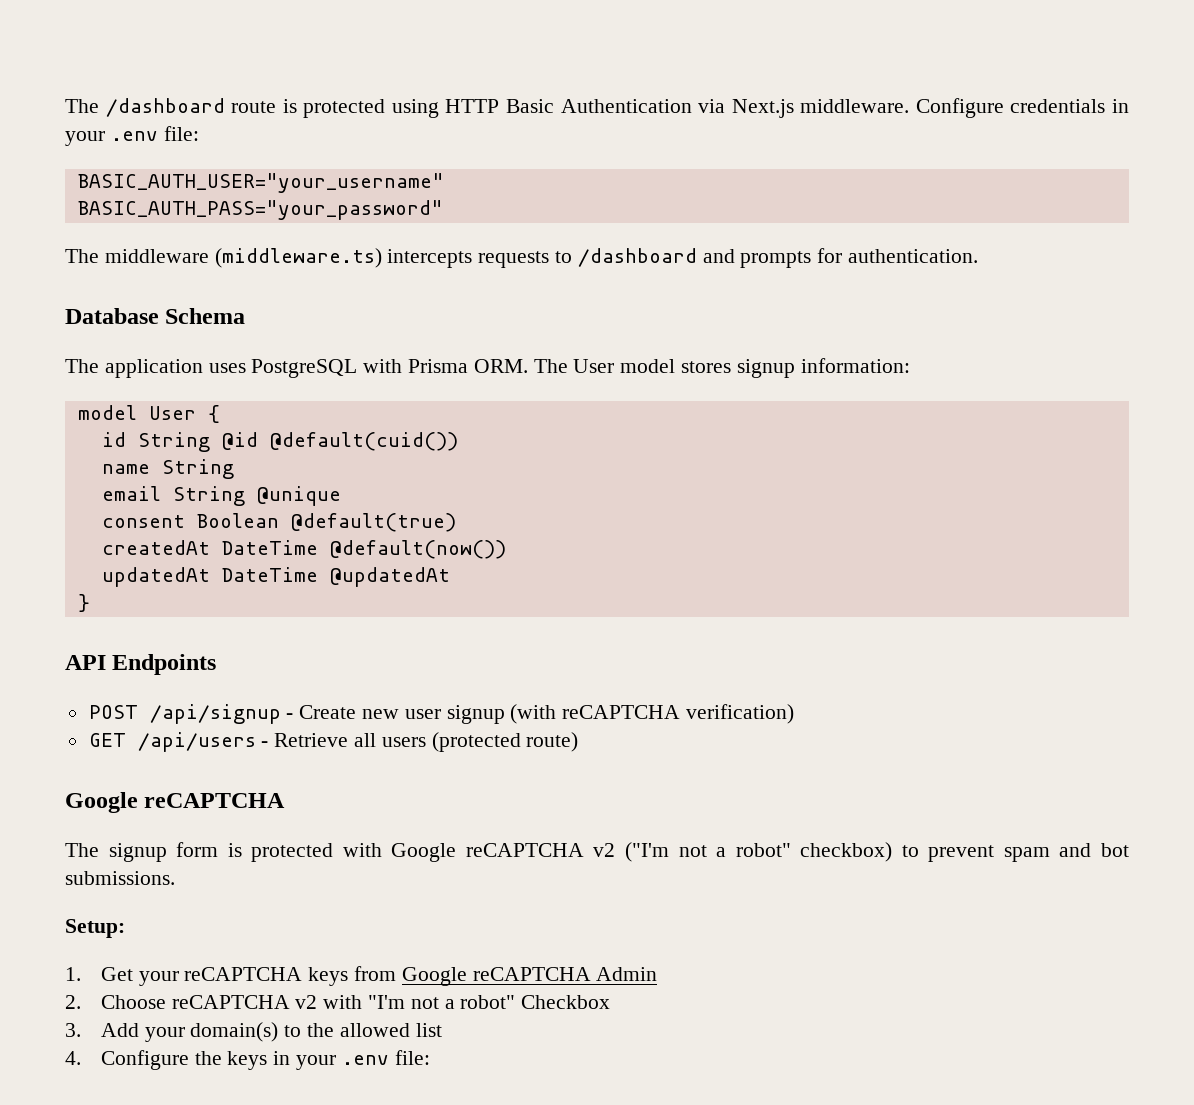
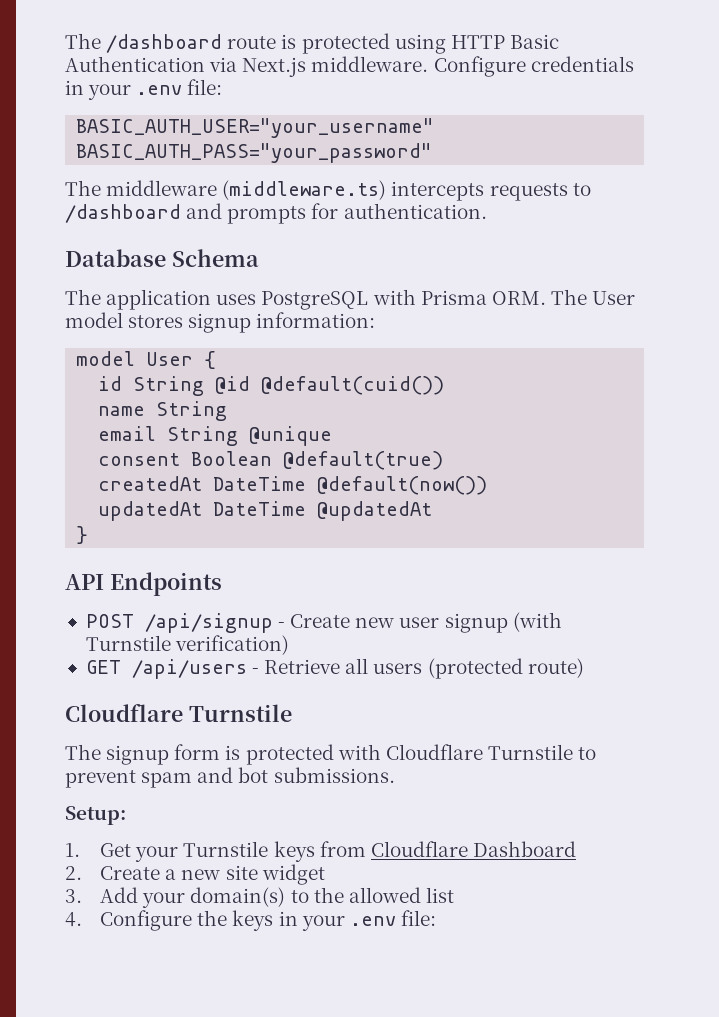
- POST /api/signup - Create new user signup (with reCAPTCHA verification)
+ POST /api/signup - Create new user signup (with Turnstile verification)
  GET /api/users - Retrieve all users (protected route)
- Google reCAPTCHA
+ Cloudflare Turnstile
- The signup form is protected with Google reCAPTCHA v2 ("I'm not a robot" checkbox) to prevent spam and bot submissions.
+ The signup form is protected with Cloudflare Turnstile to prevent spam and bot submissions.
- 1. Get your reCAPTCHA keys from Google reCAPTCHA Admin
- 2. Choose reCAPTCHA v2 with "I'm not a robot" Checkbox
+ 1. Get your Turnstile keys from Cloudflare Dashboard
+ 2. Create a new site widget

